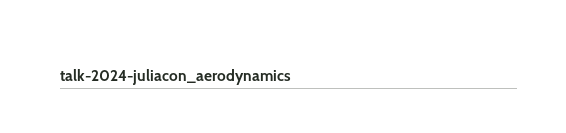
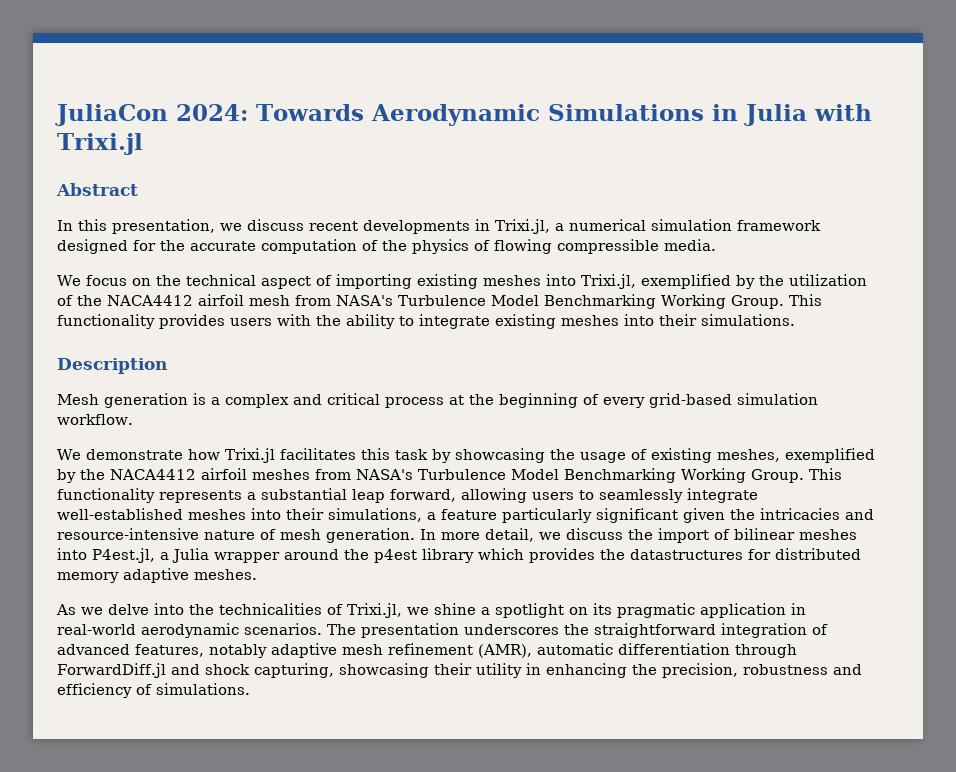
- talk-2024-juliacon_aerodynamics
+ JuliaCon 2024: Towards Aerodynamic Simulations in Julia with Trixi.jl
+ Abstract
+ In this presentation, we discuss recent developments in Trixi.jl, a numerical simulation framework designed for the accurate computation of the physics of flowing compressible media.
+ We focus on the technical aspect of importing existing meshes into Trixi.jl, exemplified by the utilization of the NACA4412 airfoil mesh from NASA's Turbulence Model Benchmarking Working Group. This functionality provides users with the ability to integrate existing meshes into their simulations.
+ Description
+ Mesh generation is a complex and critical process at the beginning of every grid-based simulation workflow.
+ We demonstrate how Trixi.jl facilitates this task by showcasing the usage of existing meshes, exemplified by the NACA4412 airfoil meshes from NASA's Turbulence Model Benchmarking Working Group. This functionality represents a substantial leap forward, allowing users to seamlessly integrate well-established meshes into their simulations, a feature particularly significant given the intricacies and resource-intensive nature of mesh generation. In more detail, we discuss the import of bilinear meshes into P4est.jl, a Julia wrapper around the p4est library which provides the datastructures for distributed memory adaptive meshes.
+ As we delve into the technicalities of Trixi.jl, we shine a spotlight on its pragmatic application in real-world aerodynamic scenarios. The presentation underscores the straightforward integration of advanced features, notably adaptive mesh refinement (AMR), automatic differentiation through ForwardDiff.jl and shock capturing, showcasing their utility in enhancing the precision, robustness and efficiency of simulations.

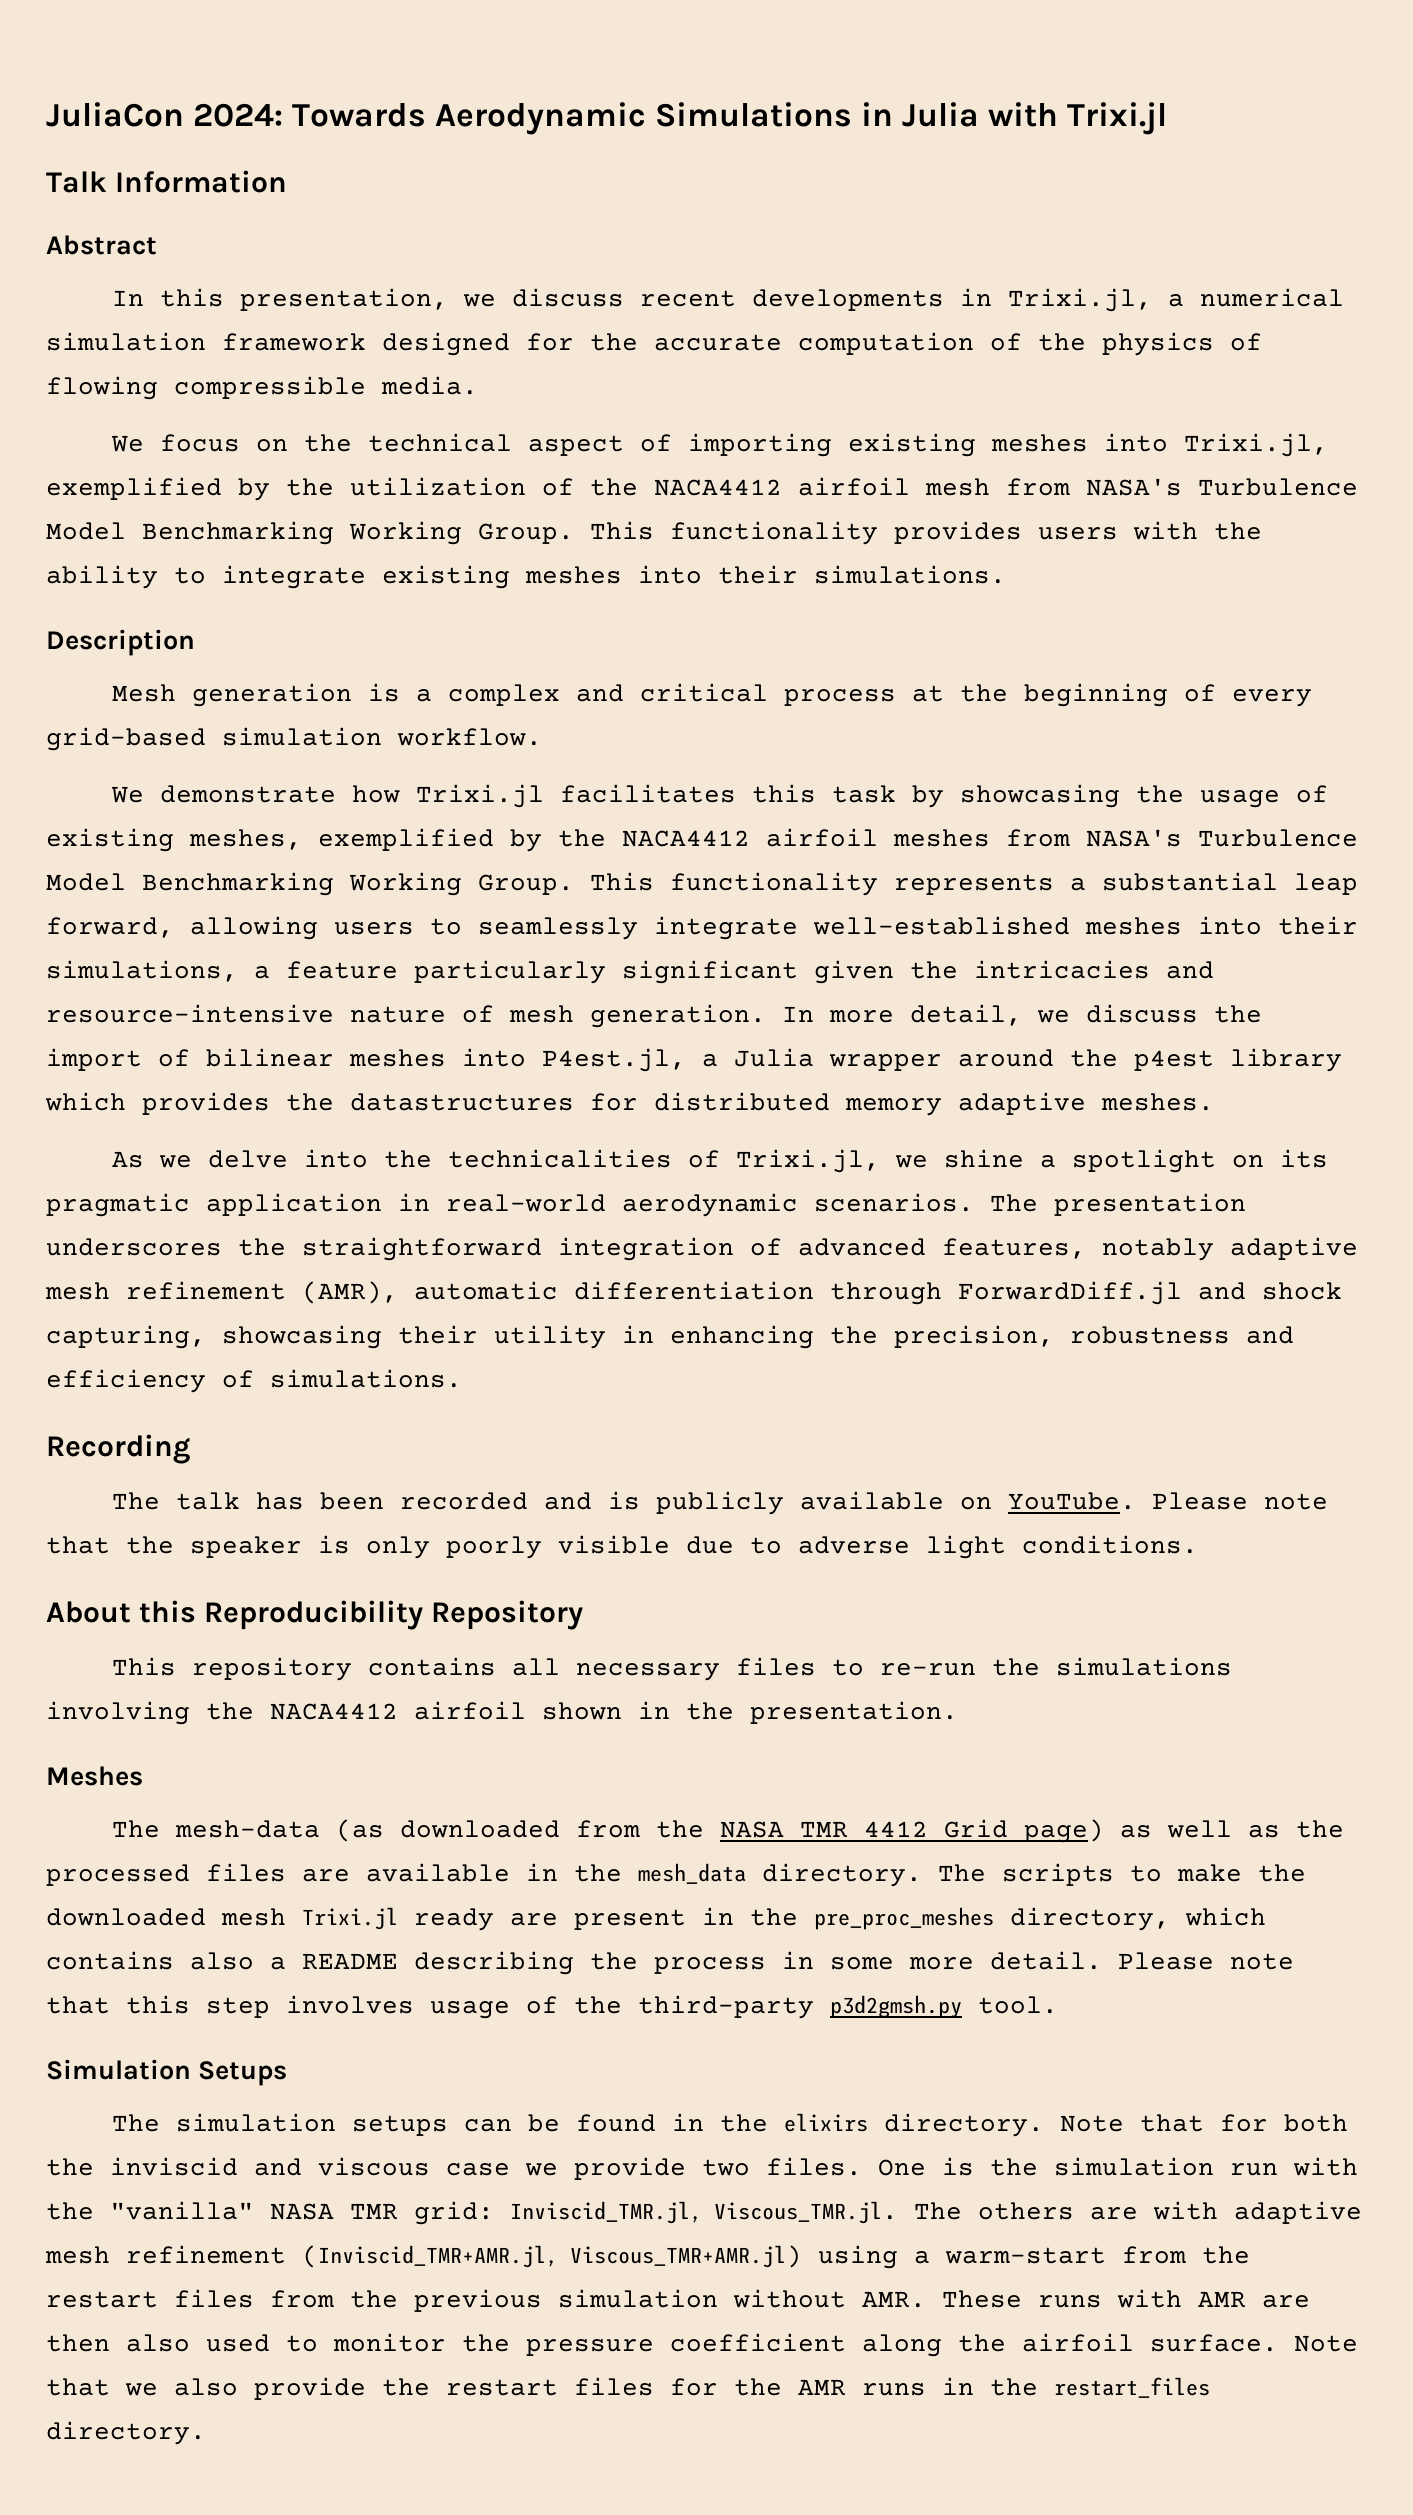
+ Talk Information
+ Recording
+ The talk has been recorded and is publicly available on YouTube. Please note that the speaker is only poorly visible due to adverse light conditions.
+ About this Reproducibility Repository
+ This repository contains all necessary files to re-run the simulations involving the NACA4412 airfoil shown in the presentation.
+ Meshes
+ The mesh-data (as downloaded from the NASA TMR 4412 Grid page) as well as the processed files are available in the mesh_data directory. The scripts to make the downloaded mesh Trixi.jl ready are present in the pre_proc_meshes directory, which contains also a README describing the process in some more detail. Please note that this step involves usage of the third-party p3d2gmsh.py tool.
+ Simulation Setups
+ The simulation setups can be found in the elixirs directory. Note that for both the inviscid and viscous case we provide two files. One is the simulation run with the "vanilla" NASA TMR grid: Inviscid_TMR.jl, Viscous_TMR.jl. The others are with adaptive mesh refinement (Inviscid_TMR+AMR.jl, Viscous_TMR+AMR.jl) using a warm-start from the restart files from the previous simulation without AMR. These runs with AMR are then also used to monitor the pressure coefficient along the airfoil surface. Note that we also provide the restart files for the AMR runs in the restart_files directory.

